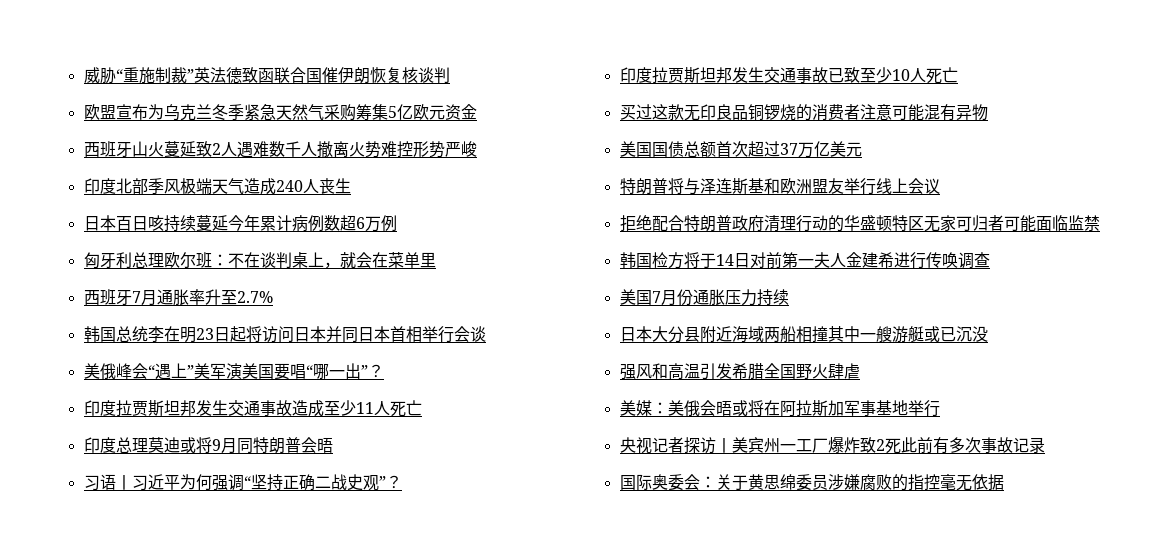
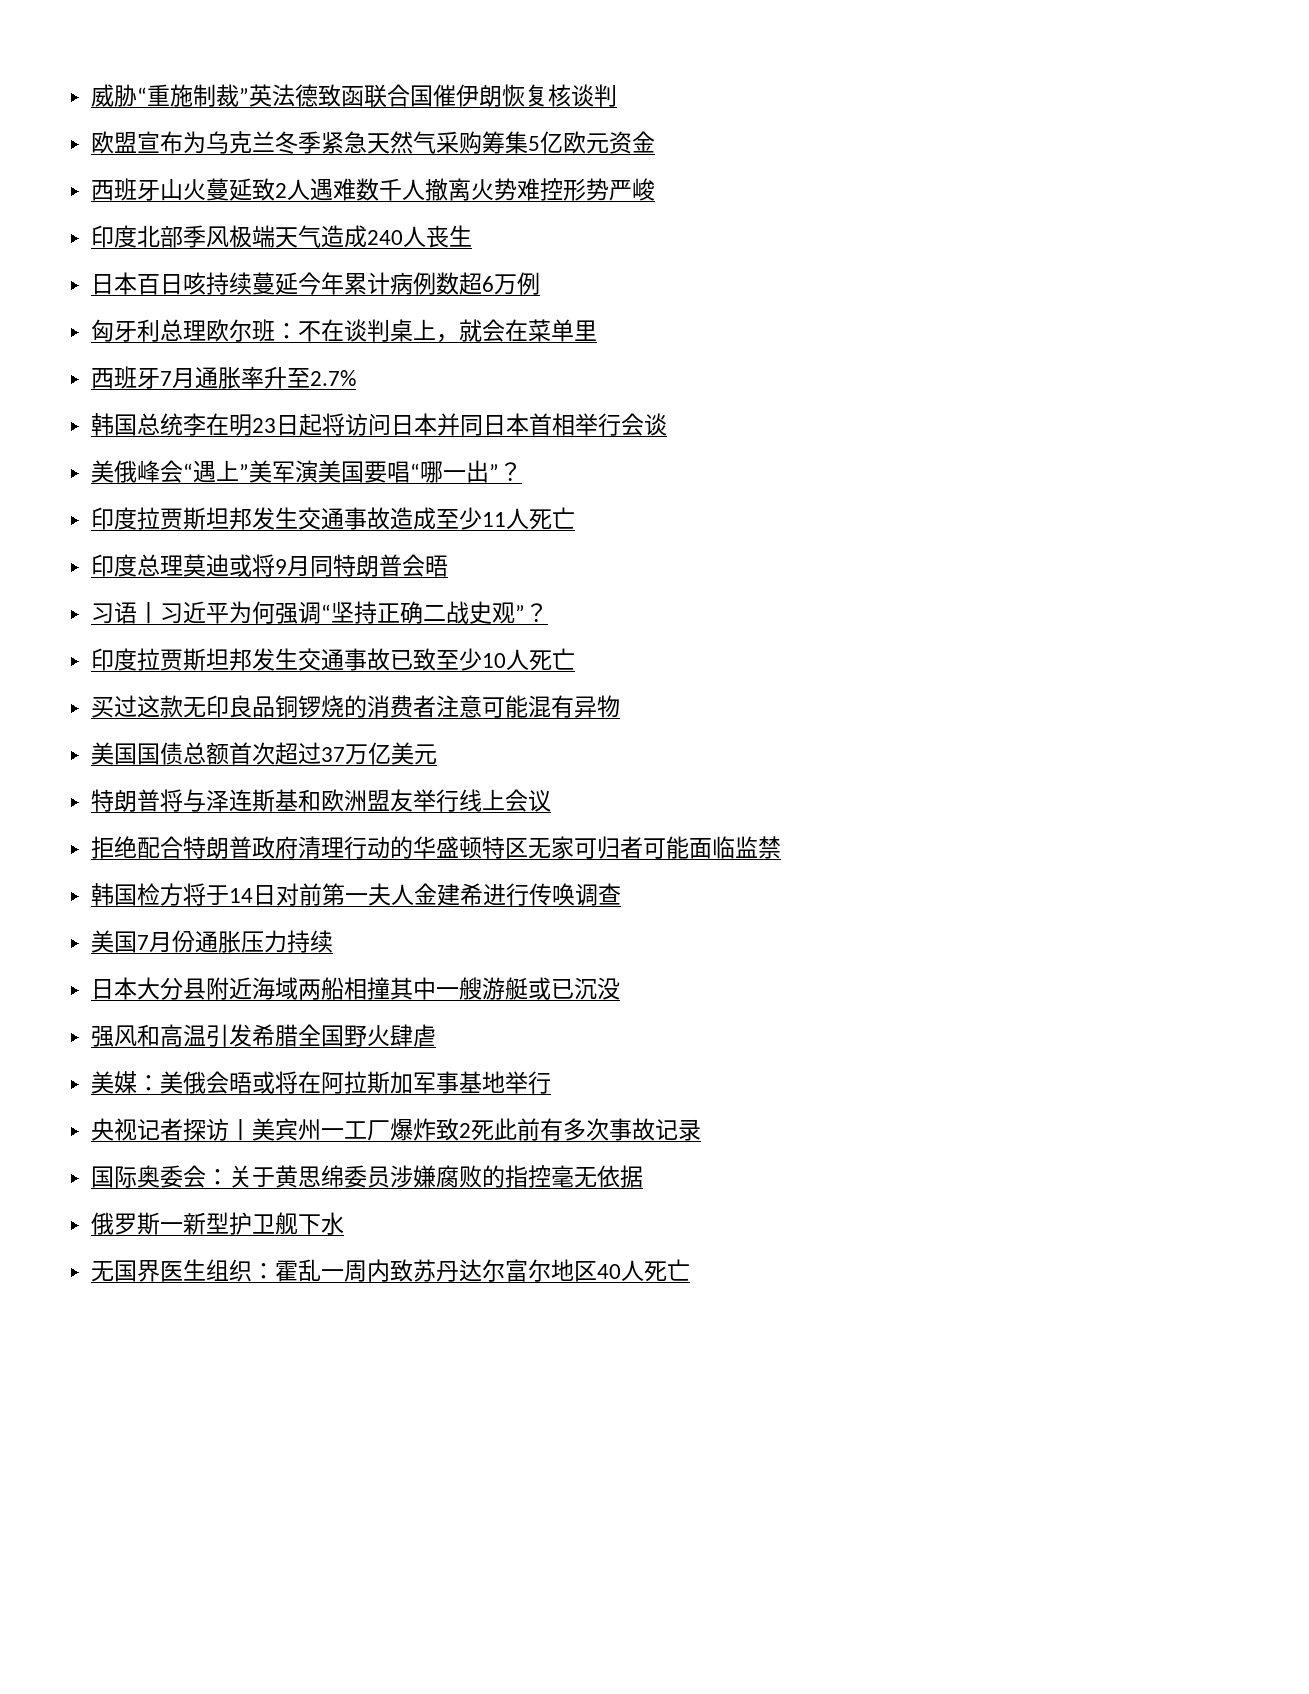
+ 俄罗斯一新型护卫舰下水
+ 无国界医生组织：霍乱一周内致苏丹达尔富尔地区40人死亡

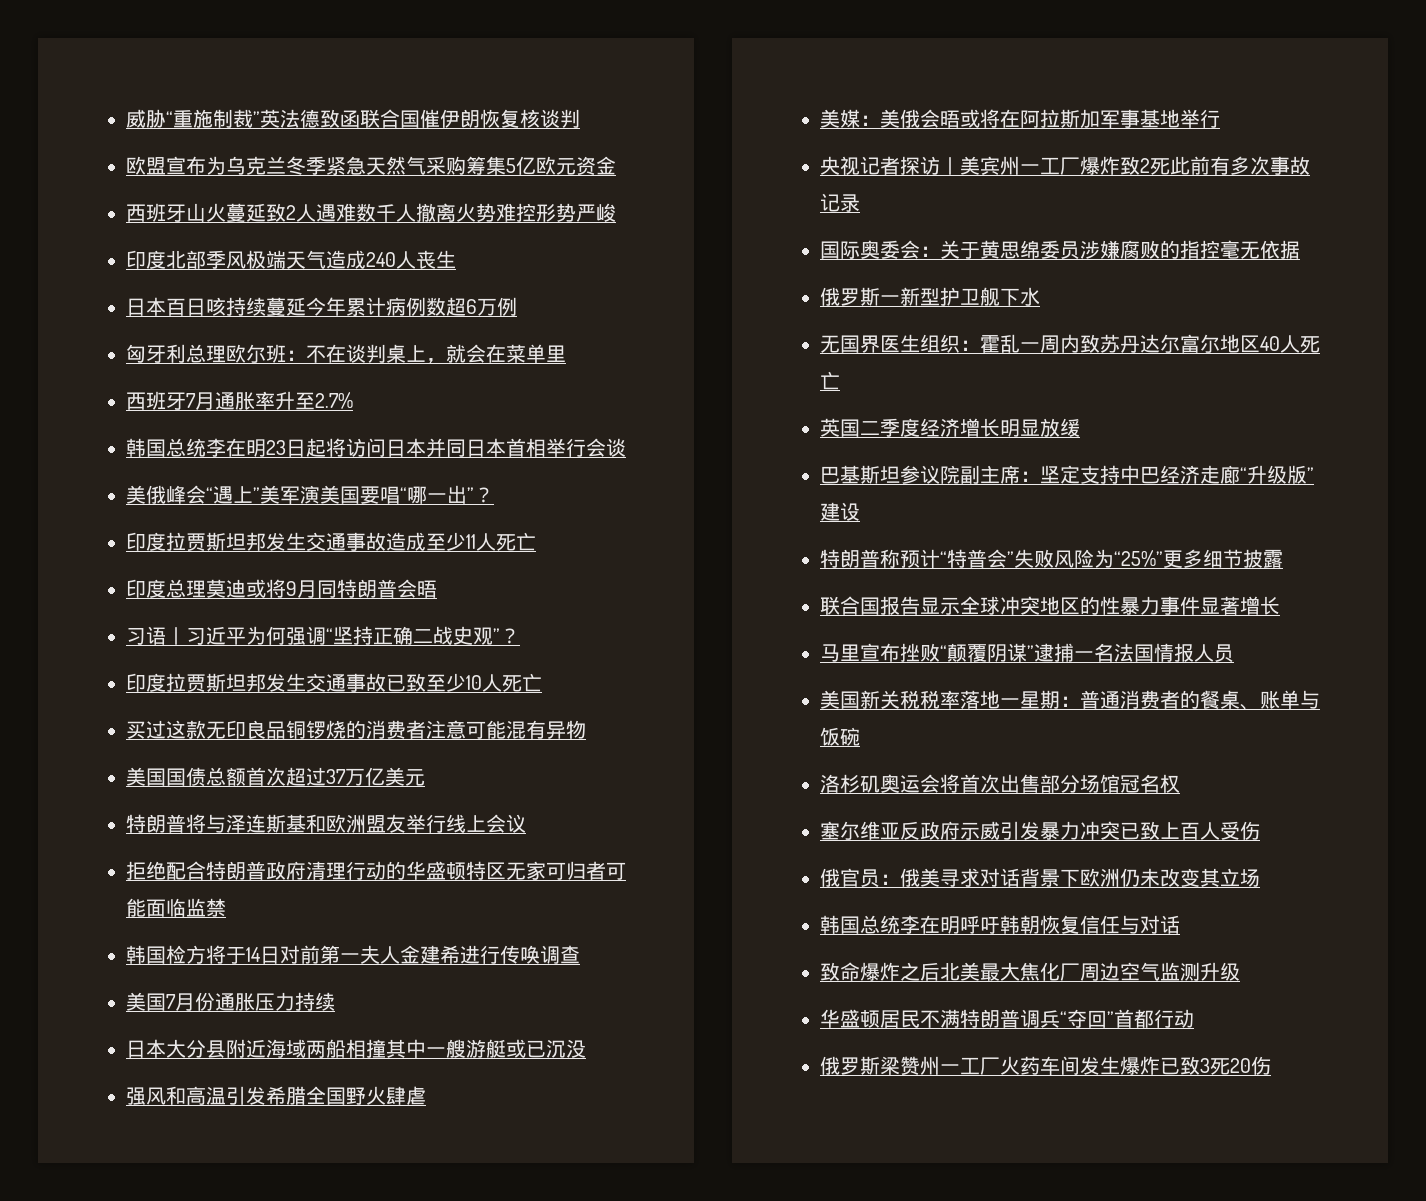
+ 英国二季度经济增长明显放缓
+ 巴基斯坦参议院副主席：坚定支持中巴经济走廊“升级版”建设
+ 特朗普称预计“特普会”失败风险为“25%”更多细节披露
+ 联合国报告显示全球冲突地区的性暴力事件显著增长
+ 马里宣布挫败“颠覆阴谋”逮捕一名法国情报人员
+ 美国新关税税率落地一星期：普通消费者的餐桌、账单与饭碗
+ 洛杉矶奥运会将首次出售部分场馆冠名权
+ 塞尔维亚反政府示威引发暴力冲突已致上百人受伤
+ 俄官员：俄美寻求对话背景下欧洲仍未改变其立场
+ 韩国总统李在明呼吁韩朝恢复信任与对话
+ 致命爆炸之后北美最大焦化厂周边空气监测升级
+ 华盛顿居民不满特朗普调兵“夺回”首都行动
+ 俄罗斯梁赞州一工厂火药车间发生爆炸已致3死20伤

